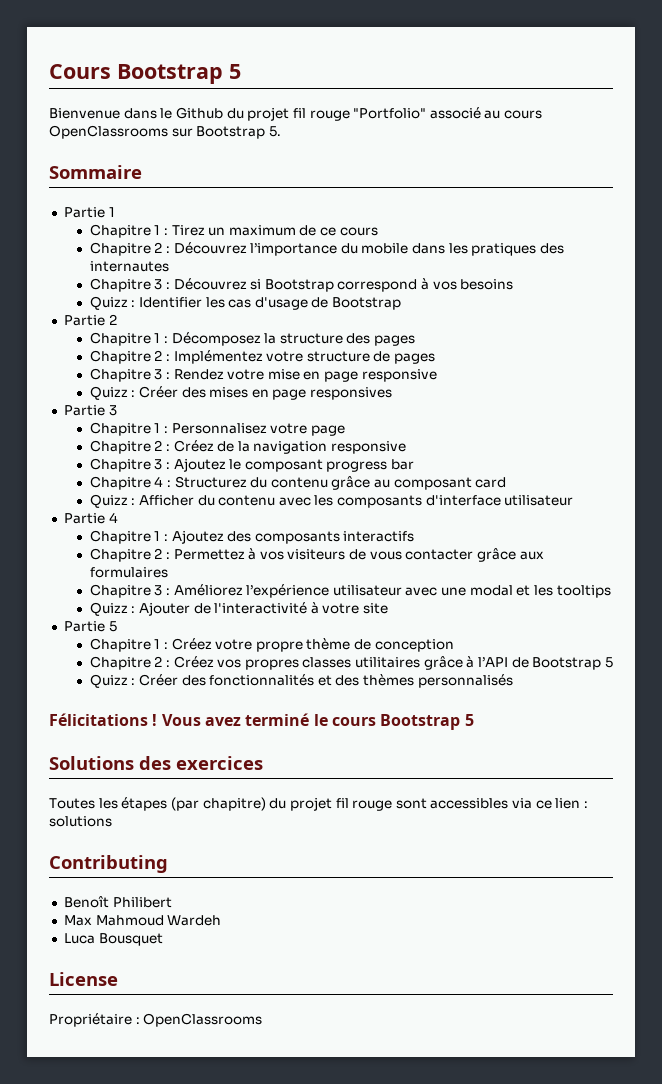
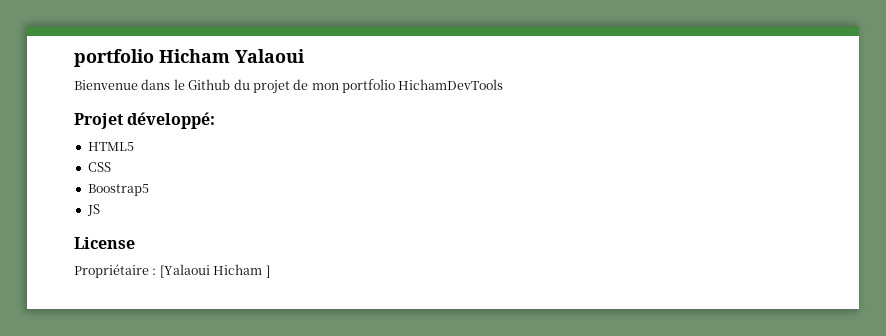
- Cours Bootstrap 5
+ portfolio Hicham Yalaoui
- Bienvenue dans le Github du projet fil rouge "Portfolio" associé au cours OpenClassrooms sur Bootstrap 5.
- Sommaire
- Partie 1
- Chapitre 1 : Tirez un maximum de ce cours
- Chapitre 2 : Découvrez l’importance du mobile dans les pratiques des internautes
- Chapitre 3 : Découvrez si Bootstrap correspond à vos besoins
- Quizz : Identifier les cas d'usage de Bootstrap
- Partie 2
- Chapitre 1 : Décomposez la structure des pages
- Chapitre 2 : Implémentez votre structure de pages
- Chapitre 3 : Rendez votre mise en page responsive
- Quizz : Créer des mises en page responsives
- Partie 3
- Chapitre 1 : Personnalisez votre page
- Chapitre 2 : Créez de la navigation responsive
- Chapitre 3 : Ajoutez le composant progress bar
- Chapitre 4 : Structurez du contenu grâce au composant card
- Quizz : Afficher du contenu avec les composants d'interface utilisateur
- Partie 4
- Chapitre 1 : Ajoutez des composants interactifs
- Chapitre 2 : Permettez à vos visiteurs de vous contacter grâce aux formulaires
- Chapitre 3 : Améliorez l’expérience utilisateur avec une modal et les tooltips
- Quizz : Ajouter de l'interactivité à votre site
- Partie 5
- Chapitre 1 : Créez votre propre thème de conception
- Chapitre 2 : Créez vos propres classes utilitaires grâce à l’API de Bootstrap 5
- Quizz : Créer des fonctionnalités et des thèmes personnalisés
- Félicitations ! Vous avez terminé le cours Bootstrap 5
- Solutions des exercices
- Toutes les étapes (par chapitre) du projet fil rouge sont accessibles via ce lien : solutions
- Contributing
- Benoît Philibert
- Max Mahmoud Wardeh
- Luca Bousquet
+ Bienvenue dans le Github du projet de mon portfolio HichamDevTools
+ Projet développé:
+ HTML5
+ CSS
+ Boostrap5
+ JS
- Propriétaire : OpenClassrooms
+ Propriétaire : [Yalaoui Hicham ]

